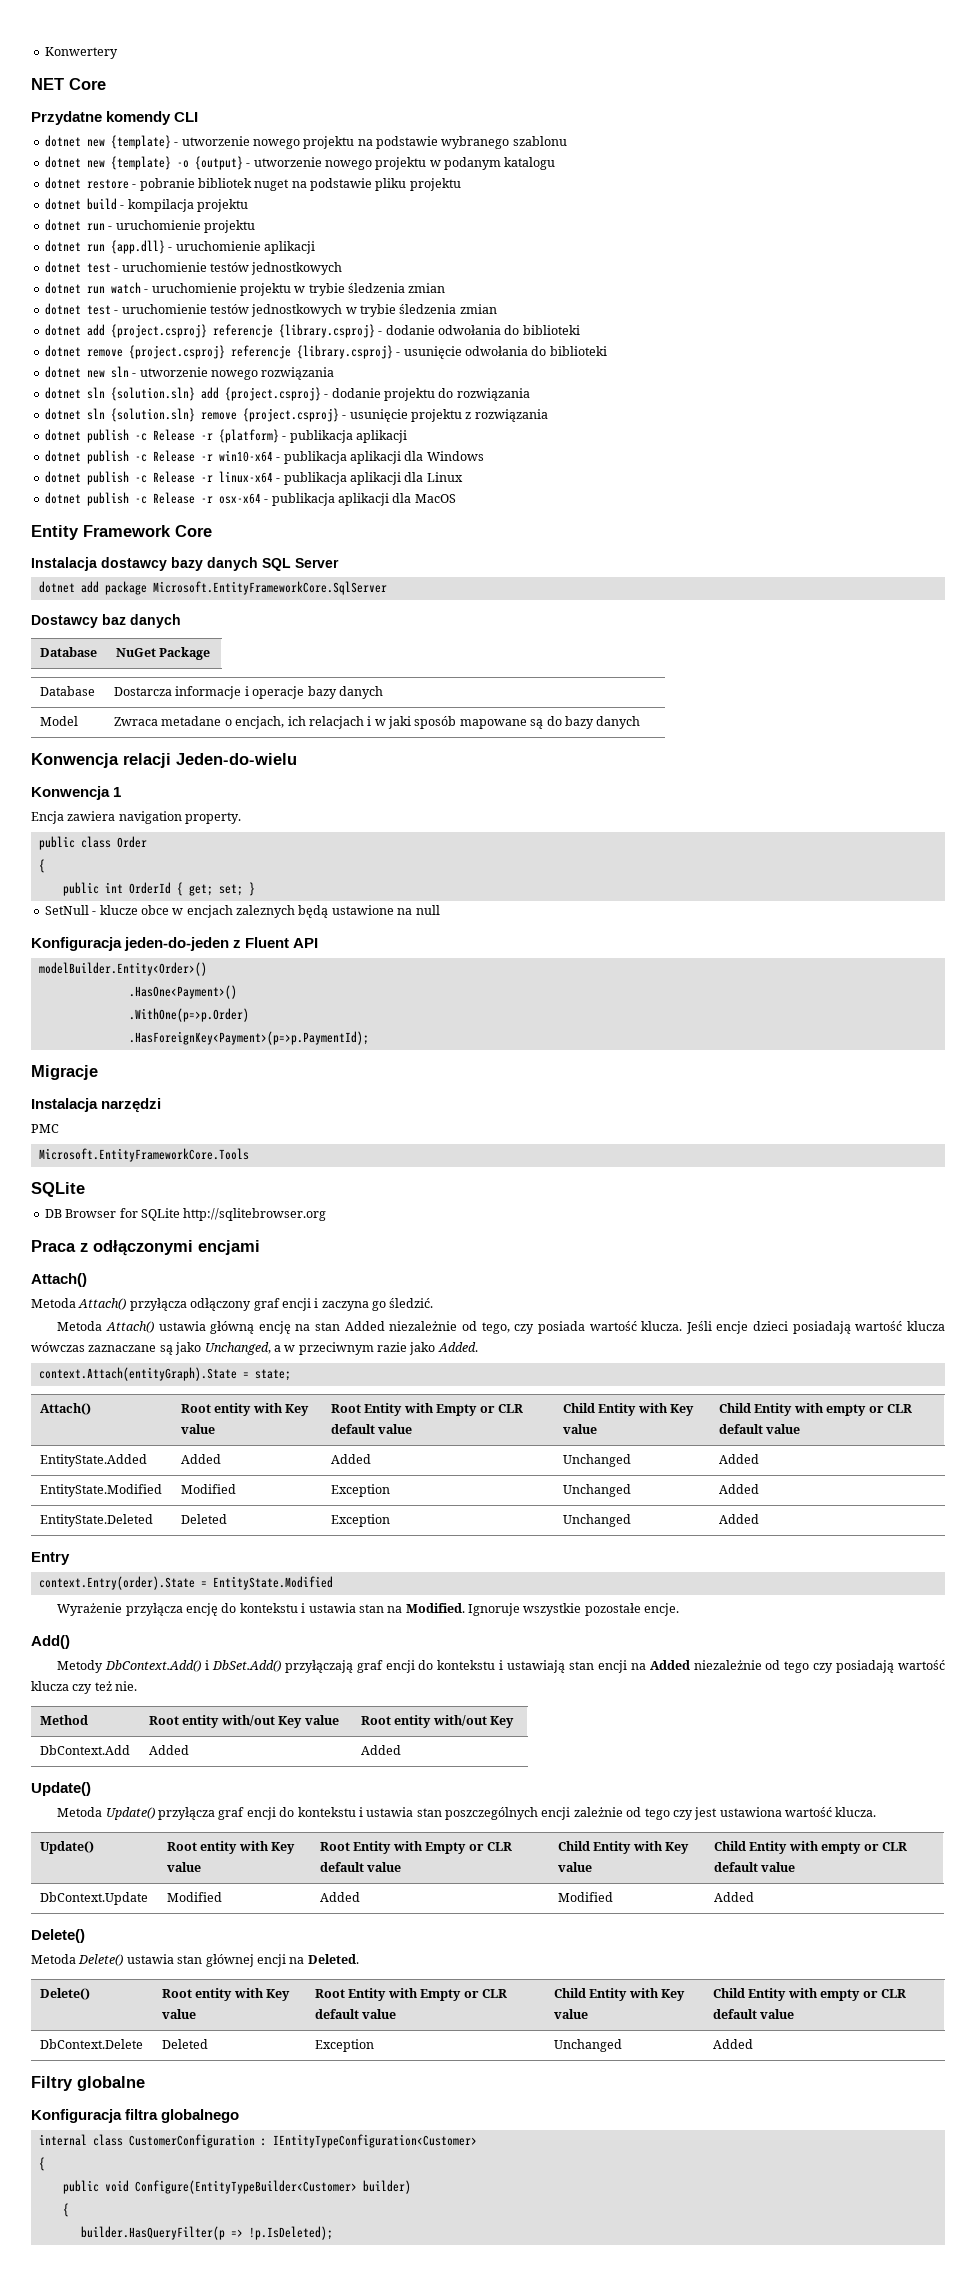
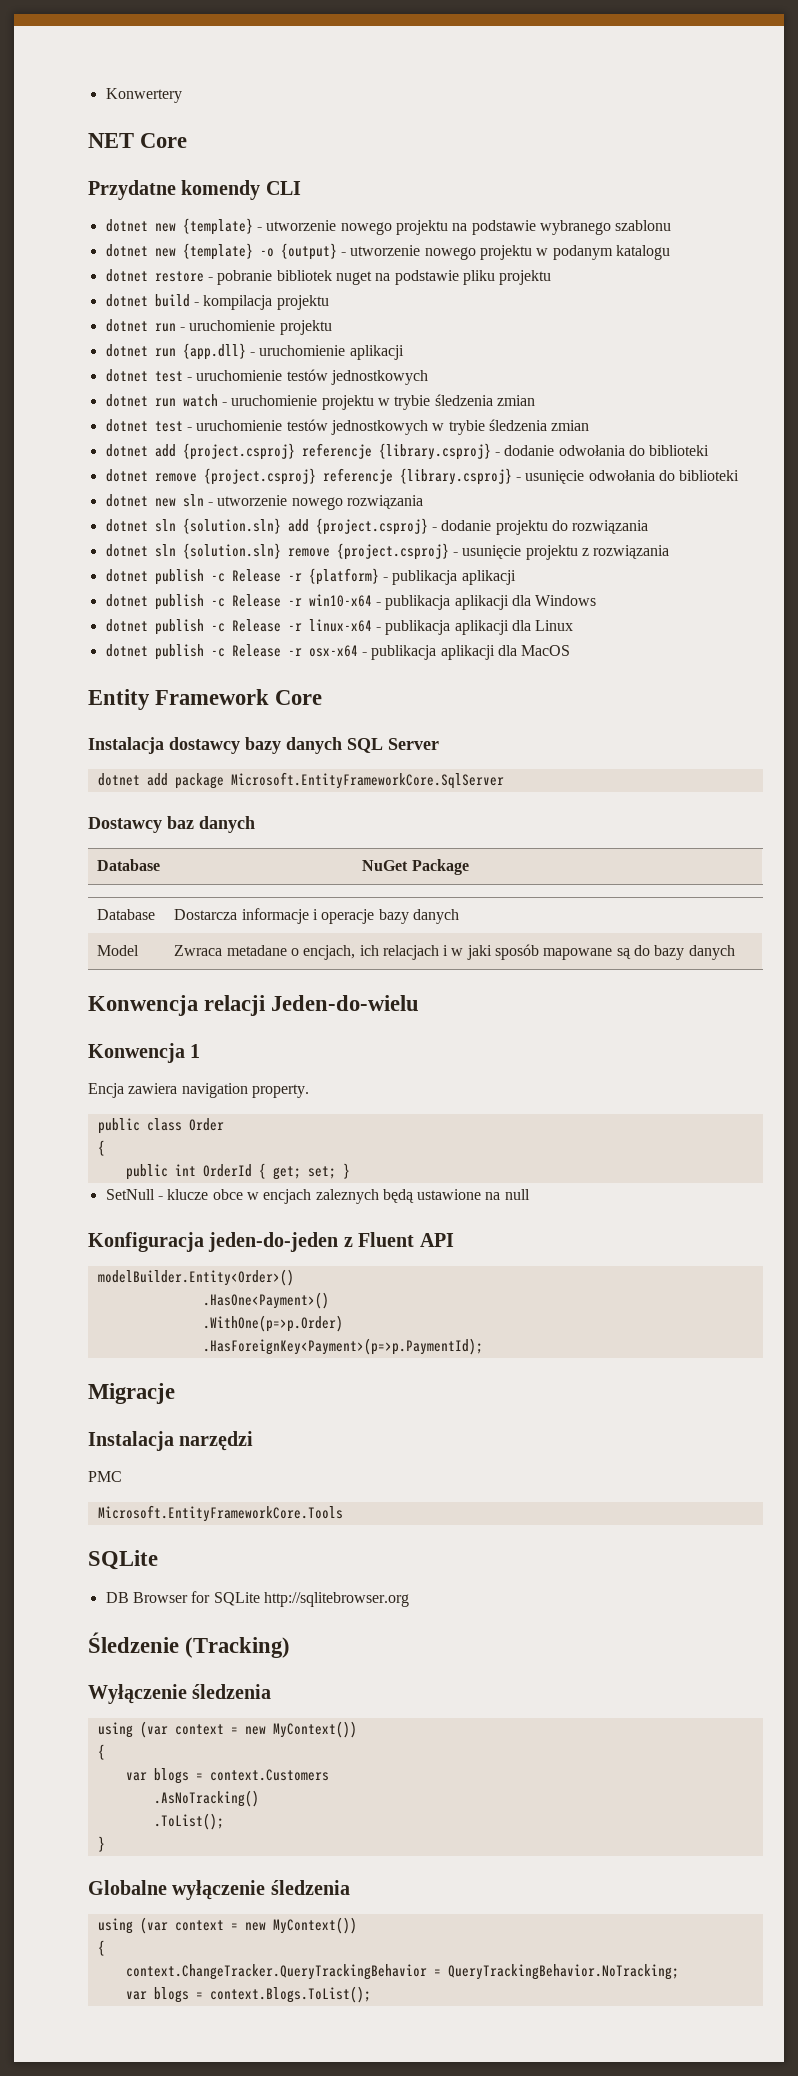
- Praca z odłączonymi encjami
- Attach()
- Metoda Attach() przyłącza odłączony graf encji i zaczyna go śledzić.
- Metoda Attach() ustawia główną encję na stan Added niezależnie od tego, czy posiada wartość klucza. Jeśli encje dzieci posiadają wartość klucza wówczas zaznaczane są jako Unchanged, a w przeciwnym razie jako Added.
- context.Attach(entityGraph).State = state;
- Attach() | Root entity with Key value | Root Entity with Empty or CLR default value | Child Entity with Key value | Child Entity with empty or CLR default value
- EntityState.Added | Added | Added | Unchanged | Added
- EntityState.Modified | Modified | Exception | Unchanged | Added
- EntityState.Deleted | Deleted | Exception | Unchanged | Added
- Entry
- context.Entry(order).State = EntityState.Modified
- Wyrażenie przyłącza encję do kontekstu i ustawia stan na Modified. Ignoruje wszystkie pozostałe encje.
- Add()
- Metody DbContext.Add() i DbSet.Add() przyłączają graf encji do kontekstu i ustawiają stan encji na Added niezależnie od tego czy posiadają wartość klucza czy też nie.
- Method | Root entity with/out Key value | Root entity with/out Key
- DbContext.Add | Added | Added
- Update()
- Metoda Update() przyłącza graf encji do kontekstu i ustawia stan poszczególnych encji zależnie od tego czy jest ustawiona wartość klucza.
- Update() | Root entity with Key value | Root Entity with Empty or CLR default value | Child Entity with Key value | Child Entity with empty or CLR default value
- DbContext.Update | Modified | Added | Modified | Added
- Delete()
- Metoda Delete() ustawia stan głównej encji na Deleted.
- Delete() | Root entity with Key value | Root Entity with Empty or CLR default value | Child Entity with Key value | Child Entity with empty or CLR default value
- DbContext.Delete | Deleted | Exception | Unchanged | Added
- Filtry globalne
- Konfiguracja filtra globalnego
- internal class CustomerConfiguration : IEntityTypeConfiguration<Customer>
+ Śledzenie (Tracking)
+ Wyłączenie śledzenia
+ using (var context = new MyContext())
  {
- public void Configure(EntityTypeBuilder<Customer> builder)
+ var blogs = context.Customers
+ .AsNoTracking()
+ .ToList();
+ }
+ Globalne wyłączenie śledzenia
+ using (var context = new MyContext())
  {
- builder.HasQueryFilter(p => !p.IsDeleted);
+ context.ChangeTracker.QueryTrackingBehavior = QueryTrackingBehavior.NoTracking;
+ var blogs = context.Blogs.ToList();

